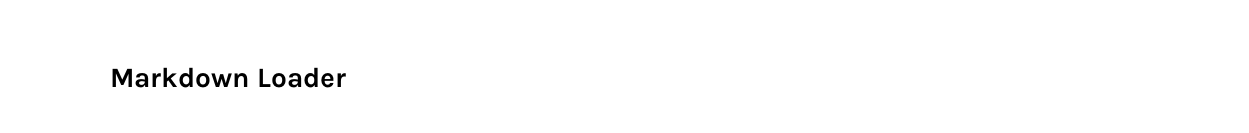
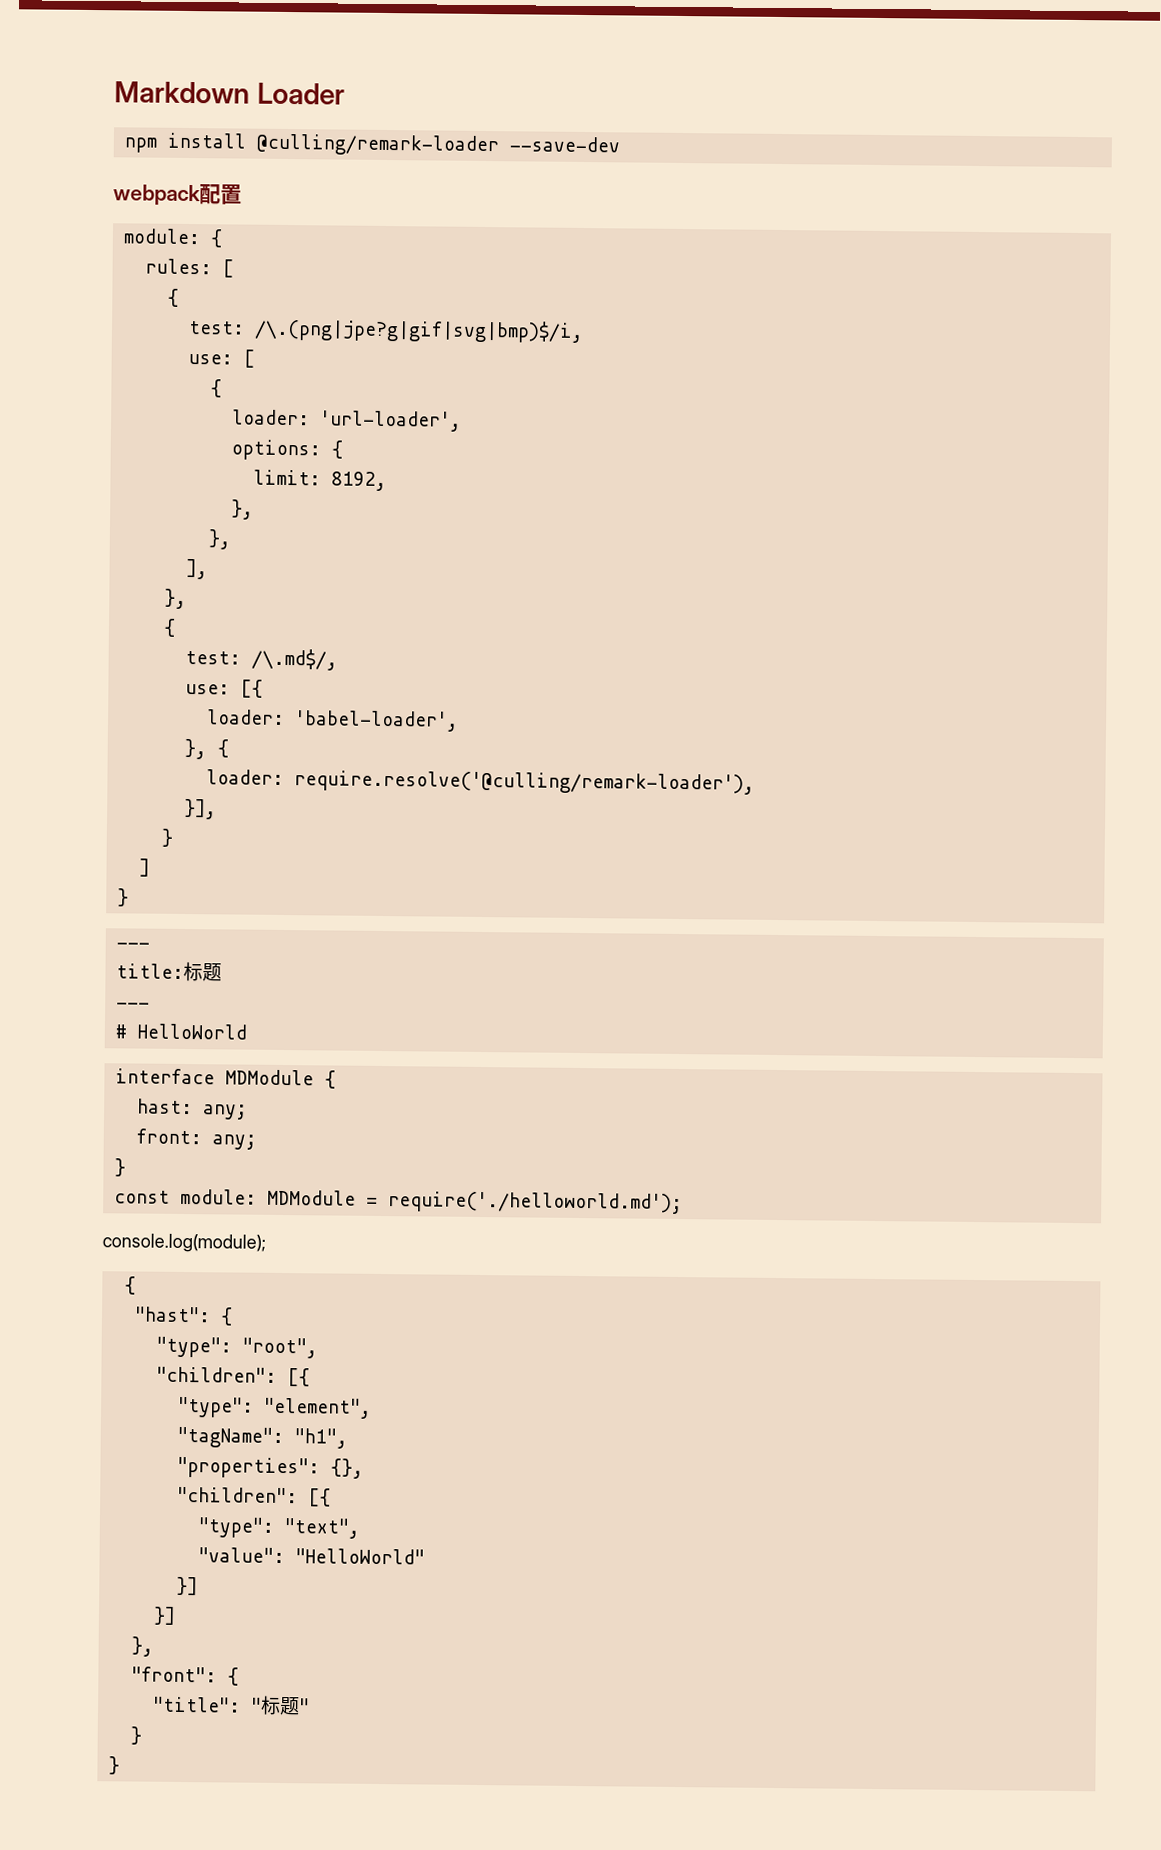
+ npm install @culling/remark-loader --save-dev
+ webpack配置
+ module: {
+ rules: [
+ {
+ test: /\.(png|jpe?g|gif|svg|bmp)$/i,
+ use: [
+ {
+ loader: 'url-loader',
+ options: {
+ limit: 8192,
+ },
+ },
+ ],
+ },
+ {
+ test: /\.md$/,
+ use: [{
+ loader: 'babel-loader',
+ }, {
+ loader: require.resolve('@culling/remark-loader'),
+ }],
+ }
+ ]
+ }
+ ---
+ title:标题
+ ---
+ # HelloWorld
+ interface MDModule {
+ hast: any;
+ front: any;
+ }
+ const module: MDModule = require('./helloworld.md');
+ console.log(module);
+ {
+ "hast": {
+ "type": "root",
+ "children": [{
+ "type": "element",
+ "tagName": "h1",
+ "properties": {},
+ "children": [{
+ "type": "text",
+ "value": "HelloWorld"
+ }]
+ }]
+ },
+ "front": {
+ "title": "标题"
+ }
+ }

